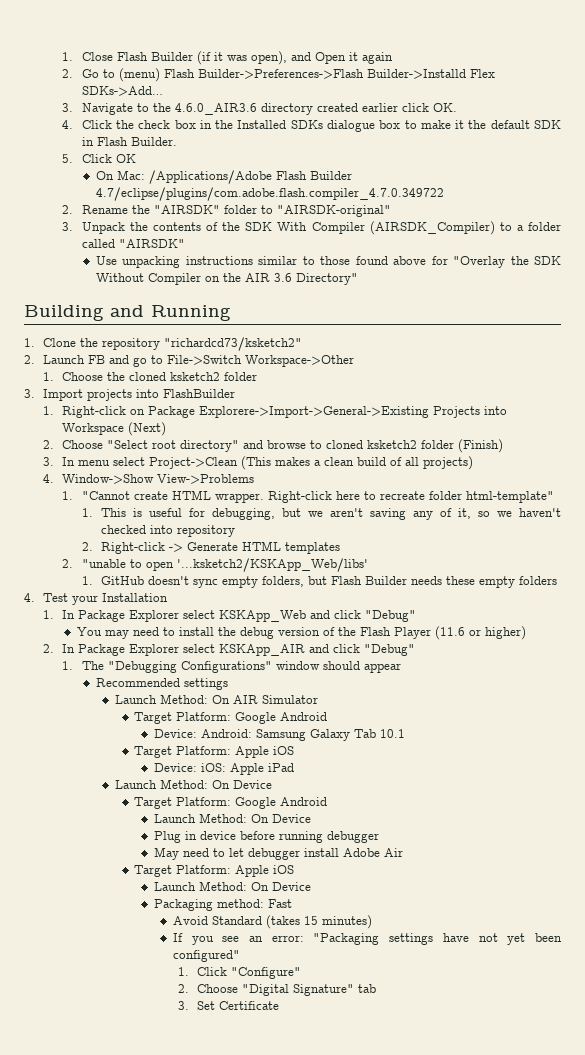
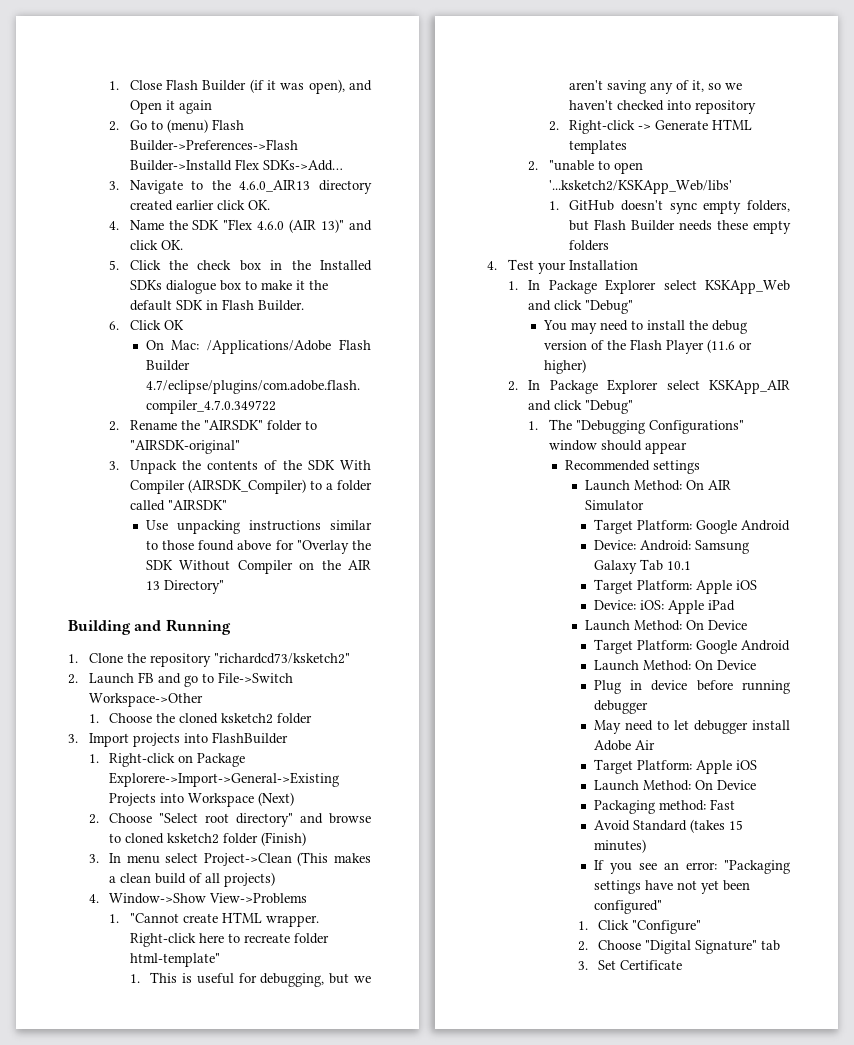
- 3. Navigate to the 4.6.0_AIR3.6 directory created earlier click OK.
+ 3. Navigate to the 4.6.0_AIR13 directory created earlier click OK.
- 4. Click the check box in the Installed SDKs dialogue box to make it the default SDK in Flash Builder.
+ 4. Name the SDK "Flex 4.6.0 (AIR 13)" and click OK.
+ 5. Click the check box in the Installed SDKs dialogue box to make it the default SDK in Flash Builder.
- 5. Click OK
+ 6. Click OK
- Use unpacking instructions similar to those found above for "Overlay the SDK Without Compiler on the AIR 3.6 Directory"
+ Use unpacking instructions similar to those found above for "Overlay the SDK Without Compiler on the AIR 13 Directory"

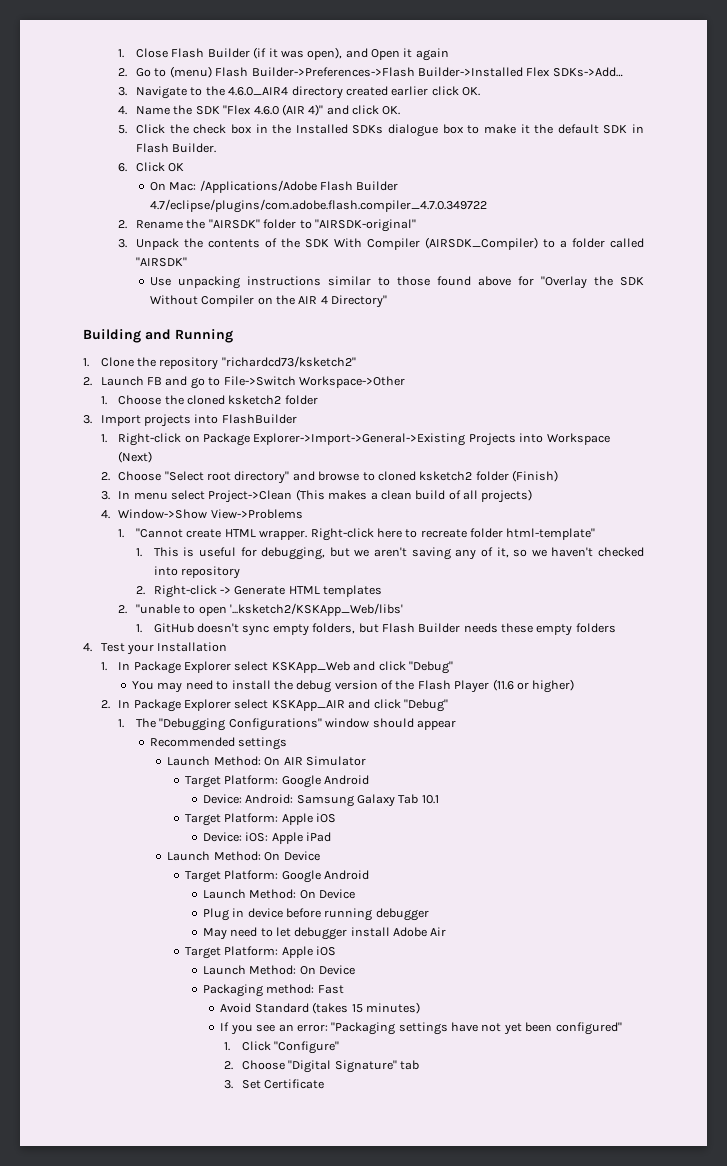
- 2. Go to (menu) Flash Builder->Preferences->Flash Builder->Installd Flex SDKs->Add…
+ 2. Go to (menu) Flash Builder->Preferences->Flash Builder->Installed Flex SDKs->Add…
- 3. Navigate to the 4.6.0_AIR13 directory created earlier click OK.
+ 3. Navigate to the 4.6.0_AIR4 directory created earlier click OK.
- 4. Name the SDK "Flex 4.6.0 (AIR 13)" and click OK.
+ 4. Name the SDK "Flex 4.6.0 (AIR 4)" and click OK.
- Use unpacking instructions similar to those found above for "Overlay the SDK Without Compiler on the AIR 13 Directory"
+ Use unpacking instructions similar to those found above for "Overlay the SDK Without Compiler on the AIR 4 Directory"
- 1. Right-click on Package Explorere->Import->General->Existing Projects into Workspace (Next)
+ 1. Right-click on Package Explorer->Import->General->Existing Projects into Workspace (Next)

